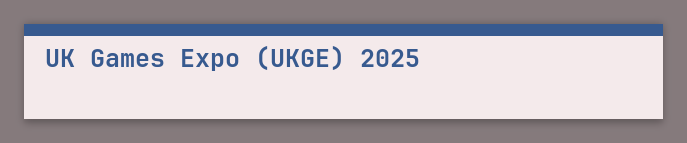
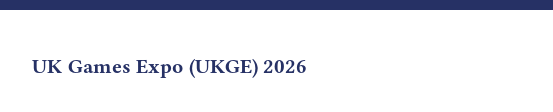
- UK Games Expo (UKGE) 2025
+ UK Games Expo (UKGE) 2026

